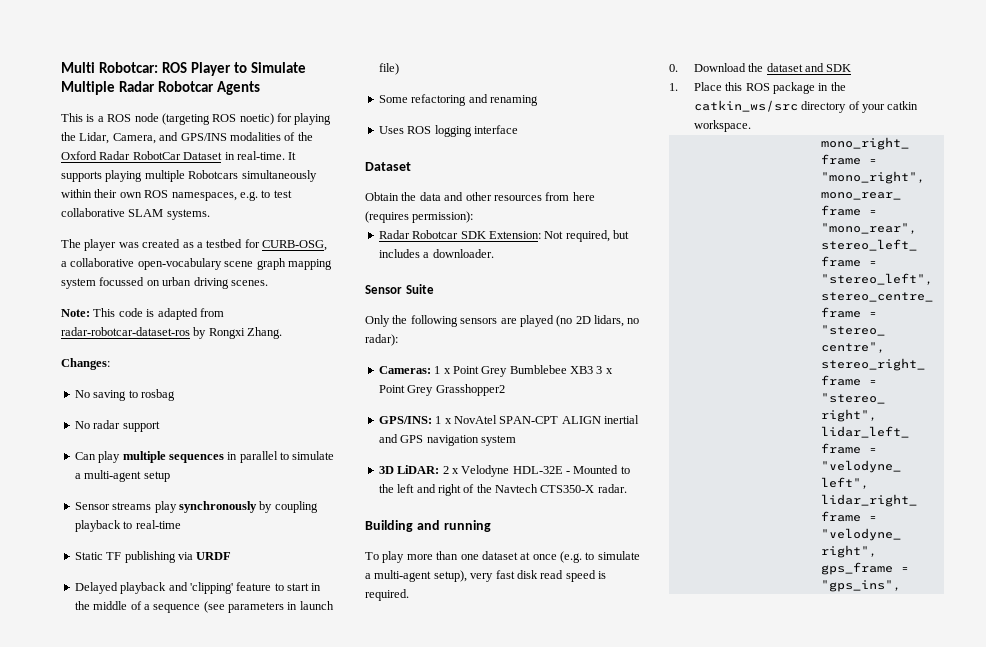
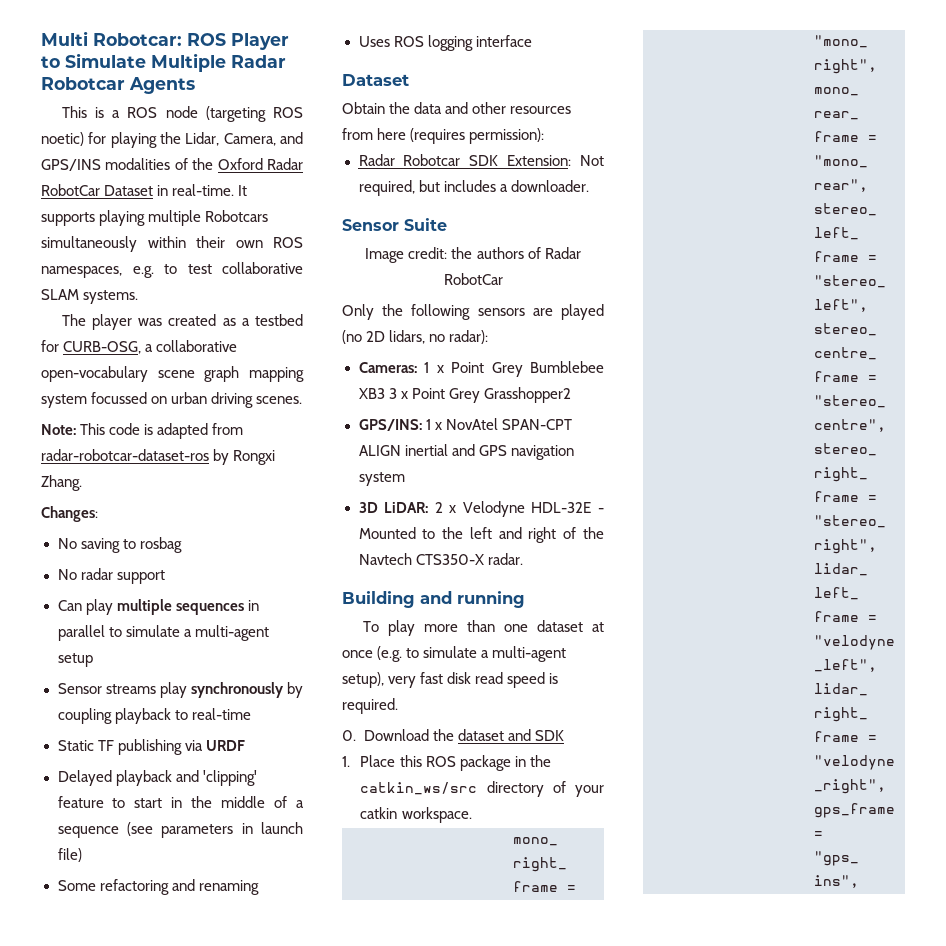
+ Image credit: the authors of Radar RobotCar

